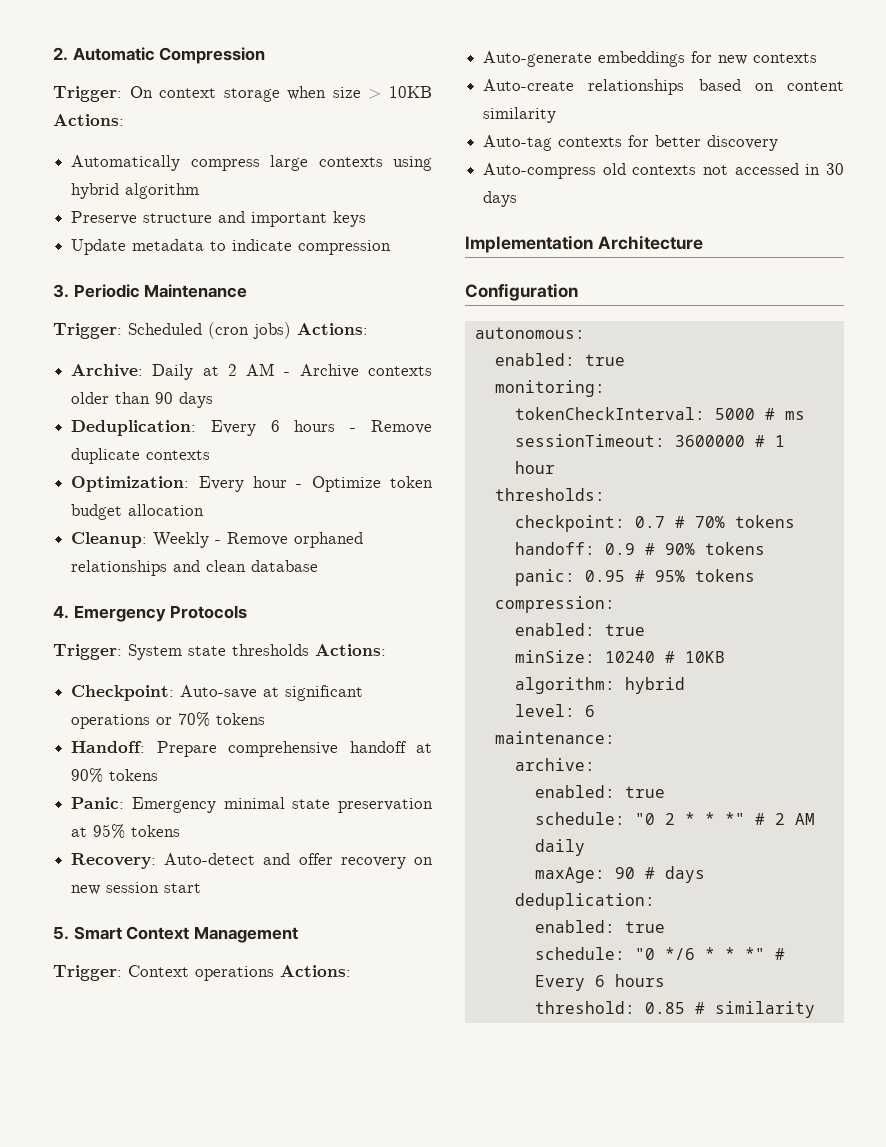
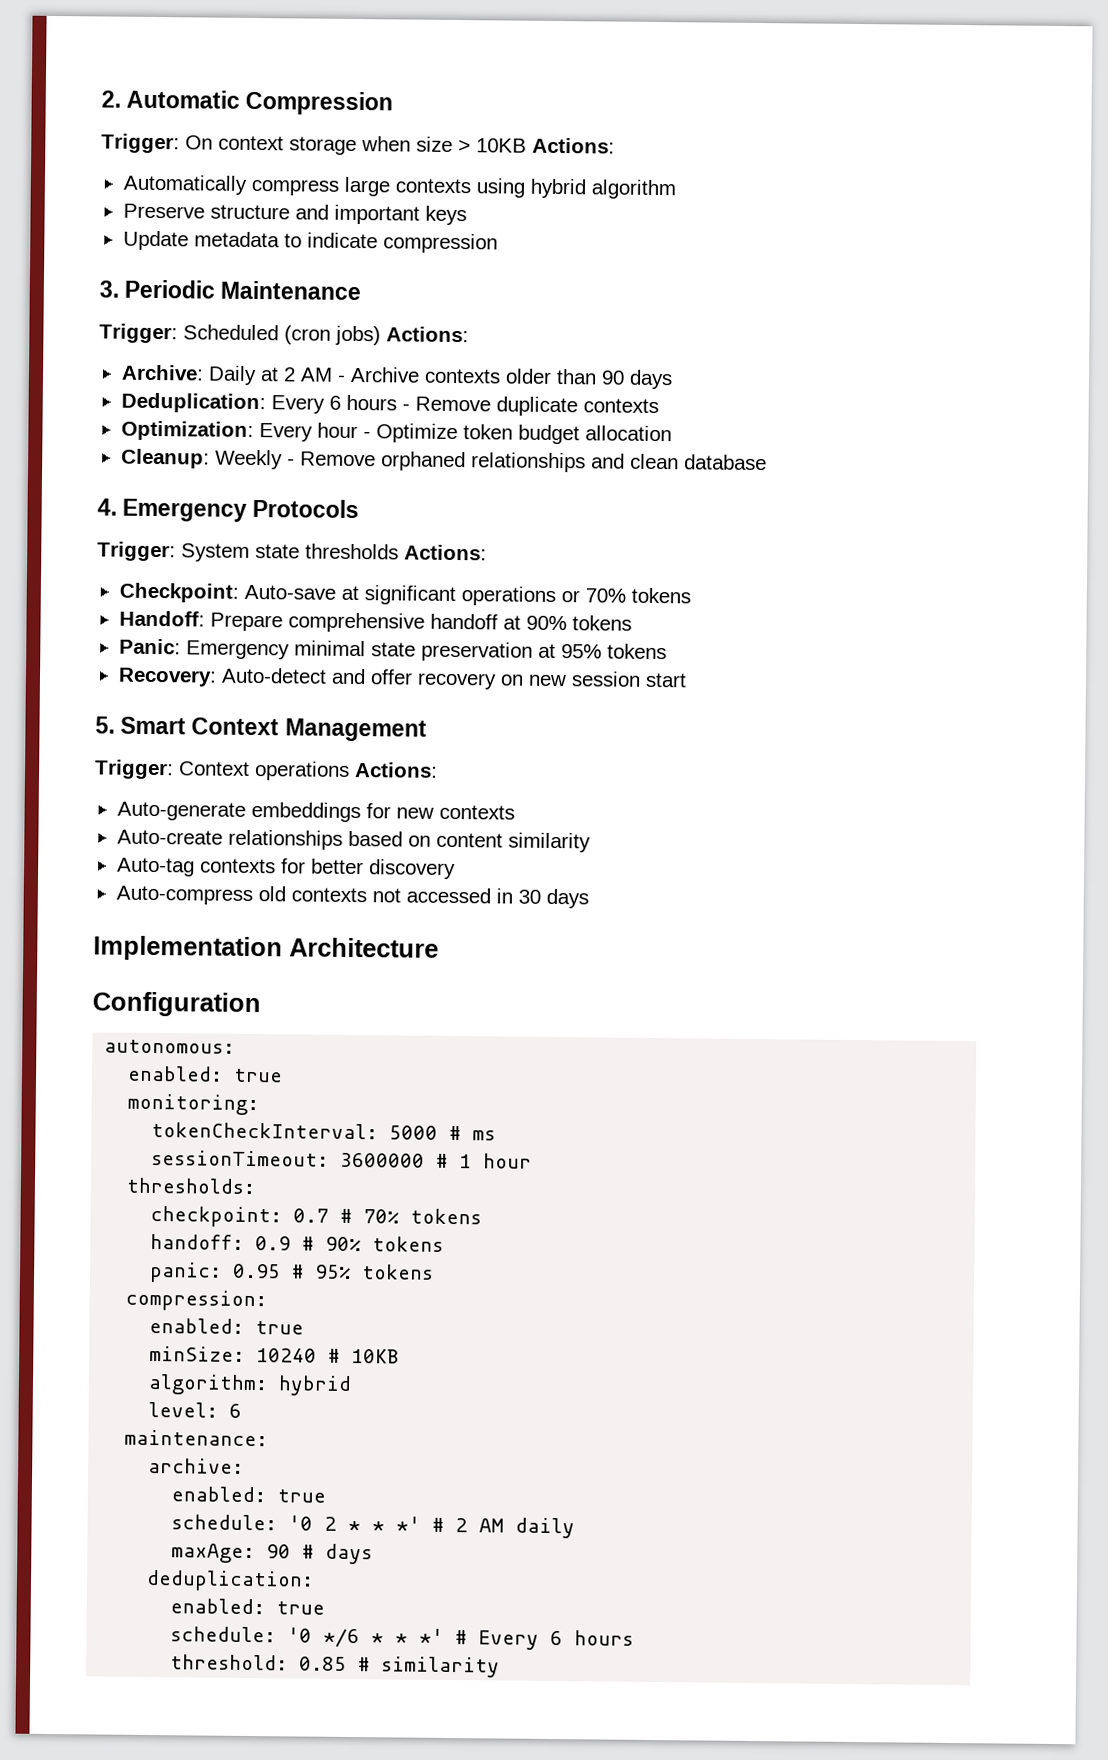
- schedule: "0 2 * * *" # 2 AM daily
+ schedule: '0 2 * * *' # 2 AM daily
- schedule: "0 */6 * * *" # Every 6 hours
+ schedule: '0 */6 * * *' # Every 6 hours

